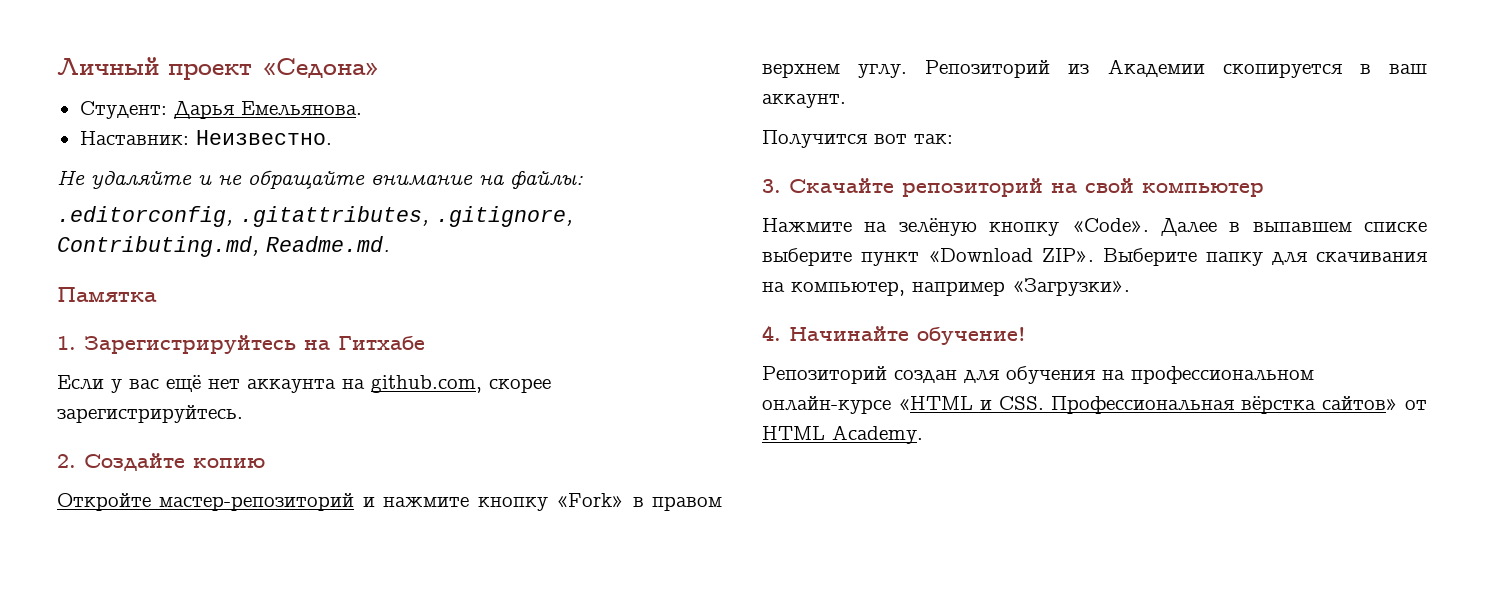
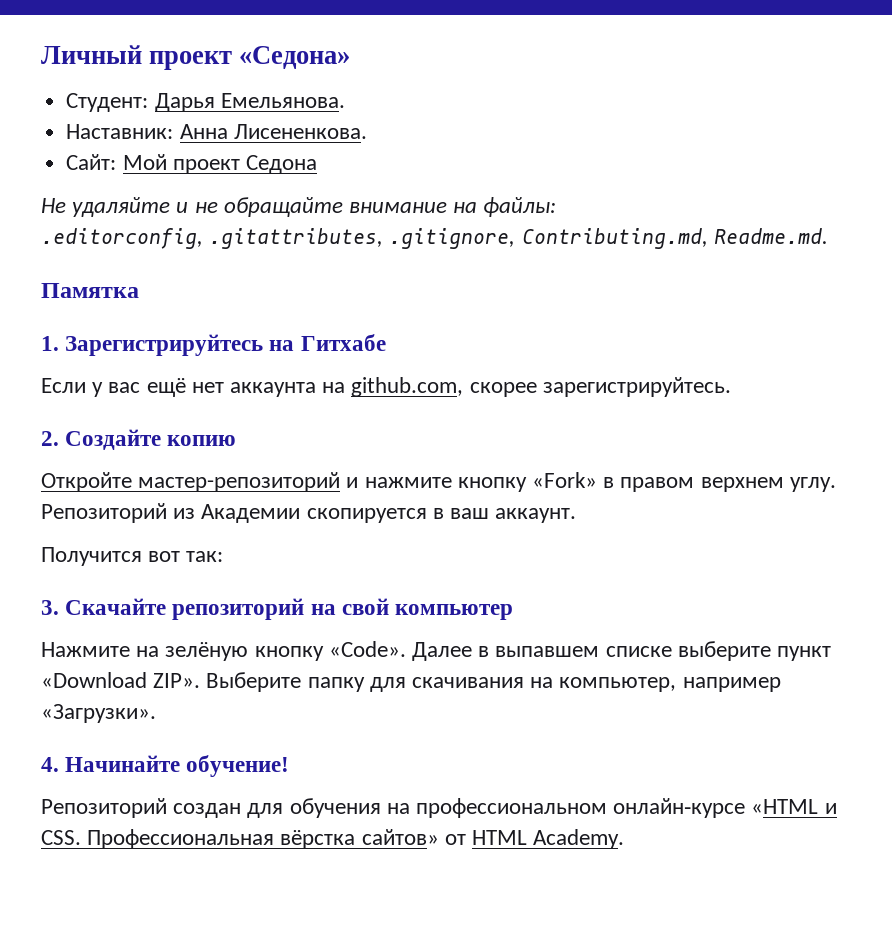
- Наставник: Неизвестно.
+ Наставник: Анна Лисененкова.
+ Сайт: Мой проект Седона

